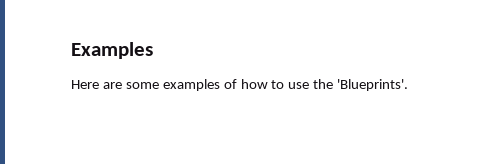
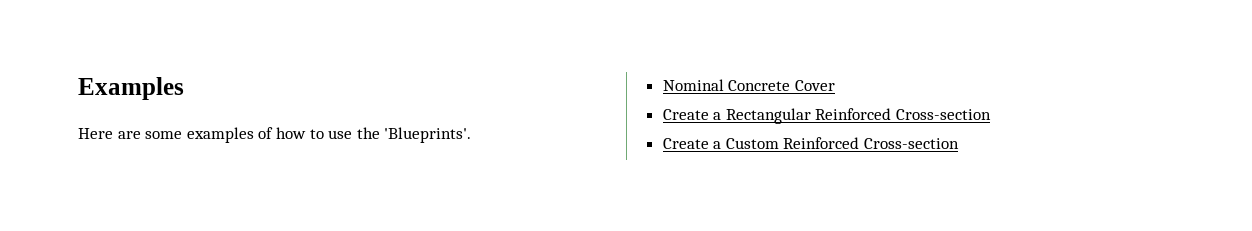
+ Nominal Concrete Cover
+ Create a Rectangular Reinforced Cross-section
+ Create a Custom Reinforced Cross-section

